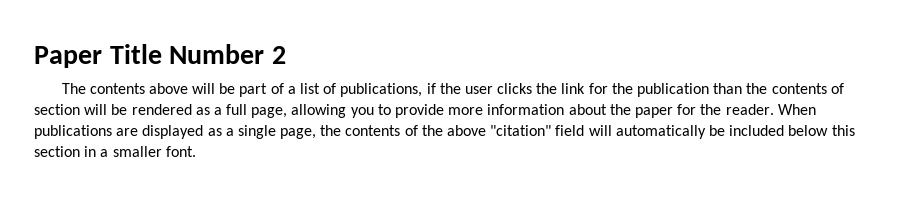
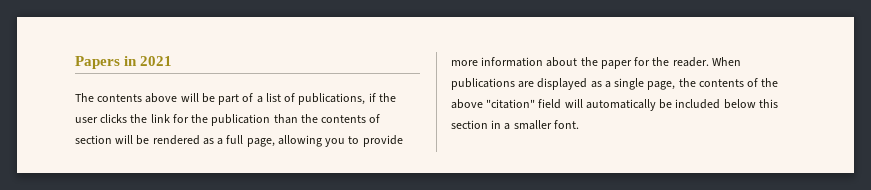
- Paper Title Number 2
+ Papers in 2021

